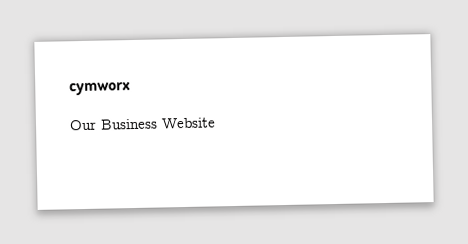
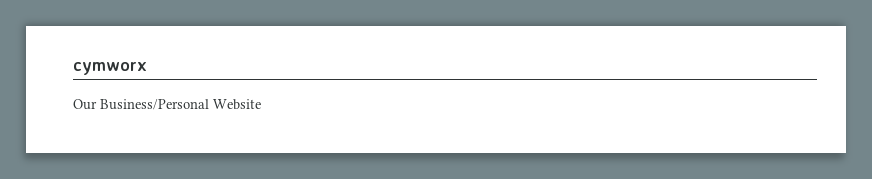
- Our Business Website
+ Our Business/Personal Website

